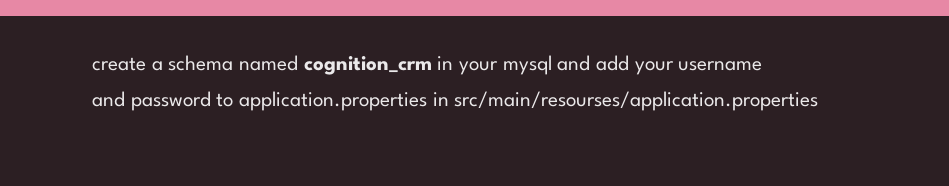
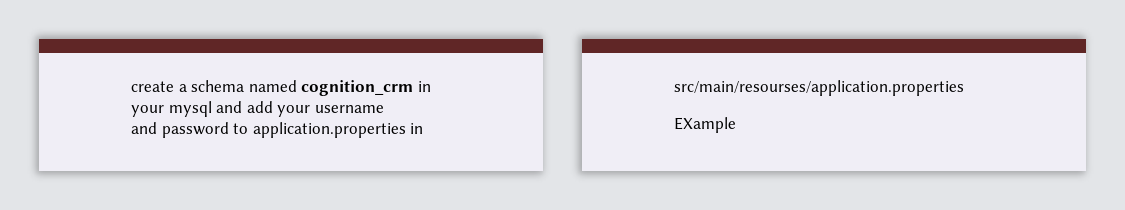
+ EXample

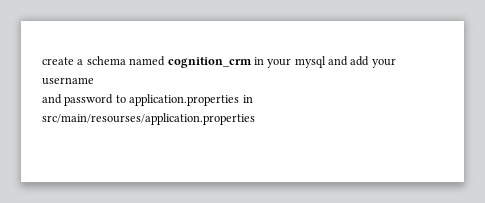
- EXample

